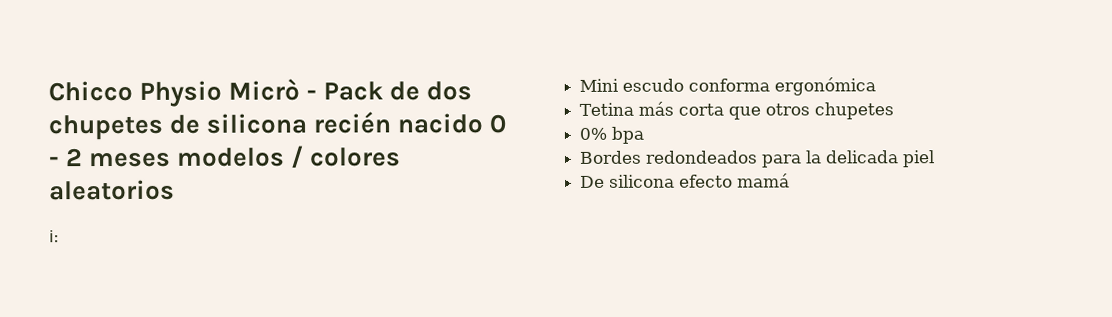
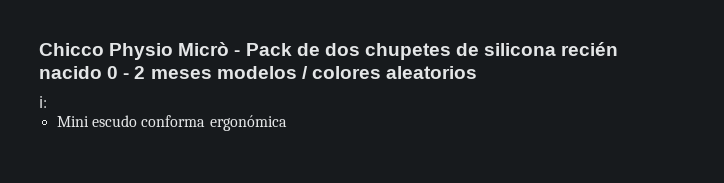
- Tetina más corta que otros chupetes
- 0% bpa
- Bordes redondeados para la delicada piel
- De silicona efecto mamá

